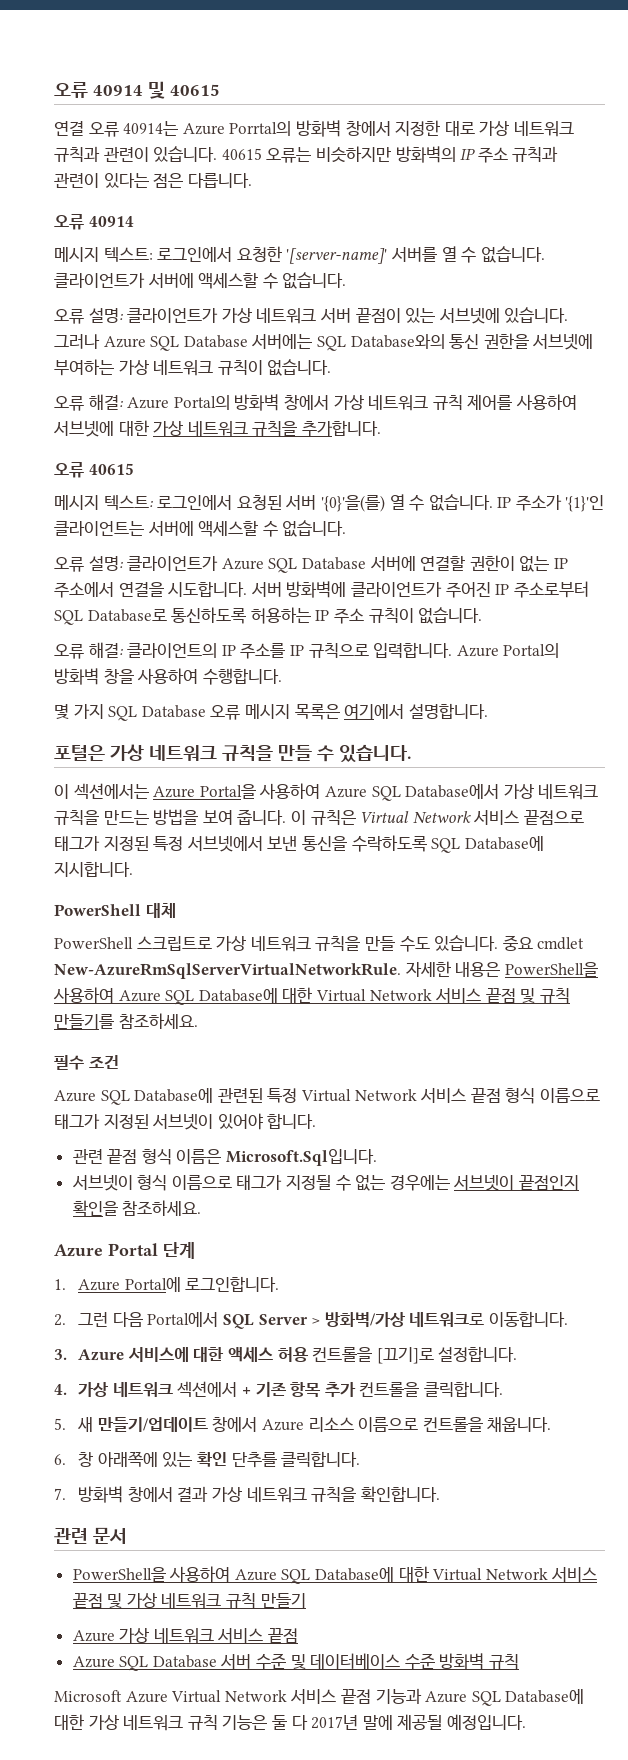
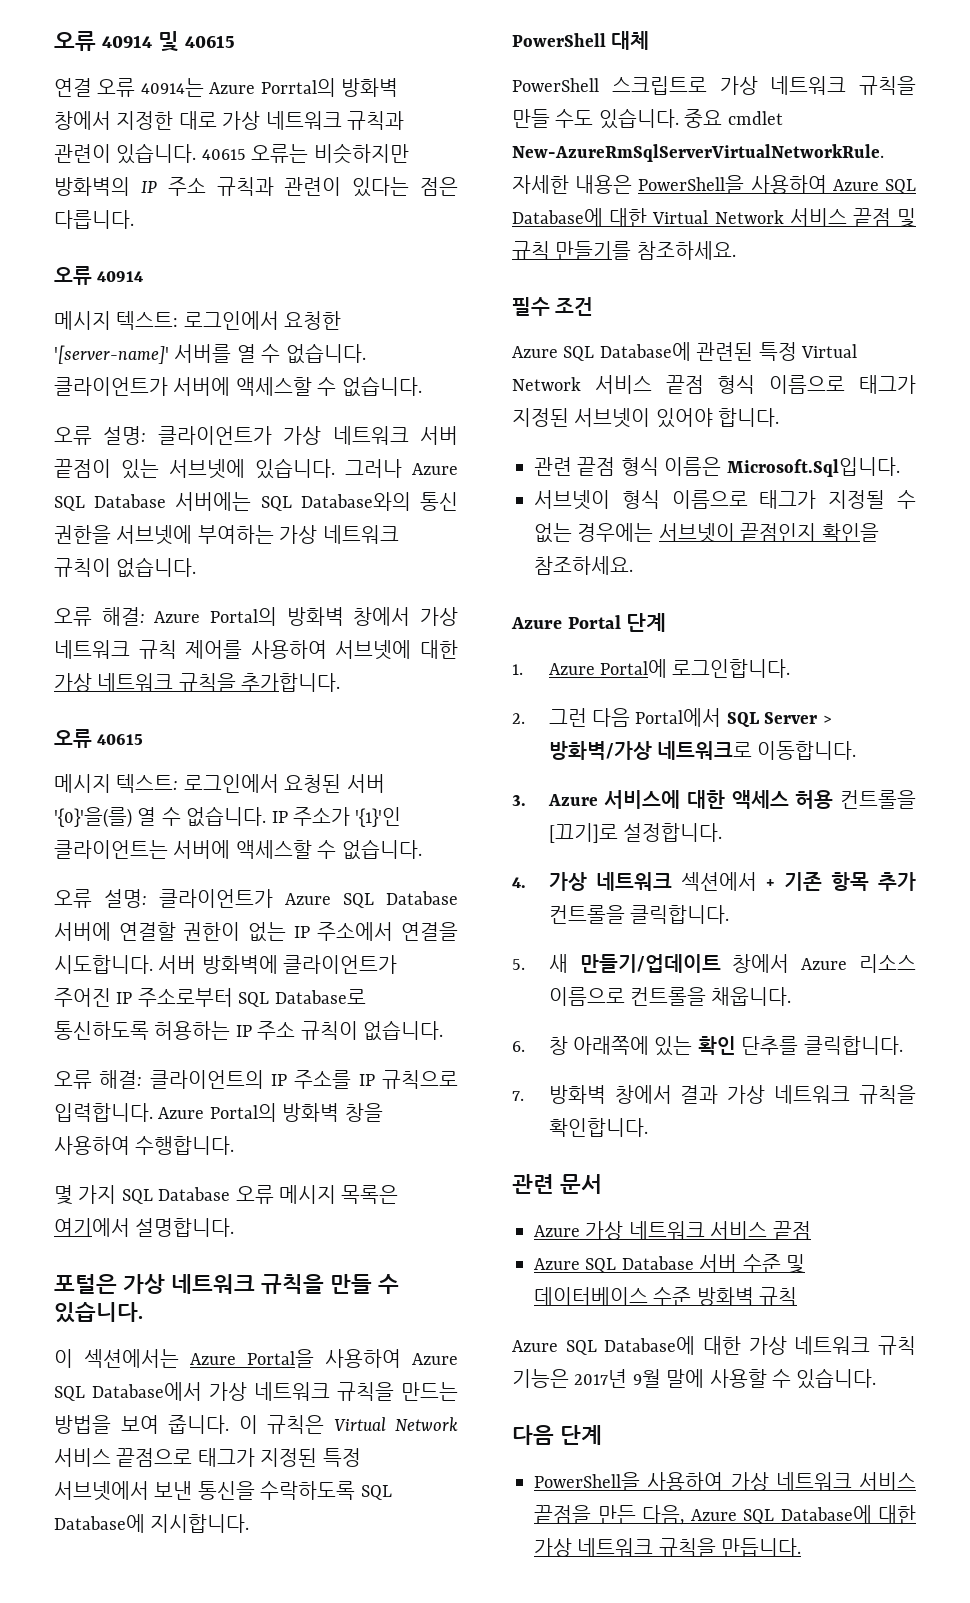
- PowerShell을 사용하여 Azure SQL Database에 대한 Virtual Network 서비스 끝점 및 가상 네트워크 규칙 만들기
- Microsoft Azure Virtual Network 서비스 끝점 기능과 Azure SQL Database에 대한 가상 네트워크 규칙 기능은 둘 다 2017년 말에 제공될 예정입니다.
+ Azure SQL Database에 대한 가상 네트워크 규칙 기능은 2017년 9월 말에 사용할 수 있습니다.
+ 다음 단계
+ PowerShell을 사용하여 가상 네트워크 서비스 끝점을 만든 다음, Azure SQL Database에 대한 가상 네트워크 규칙을 만듭니다.

